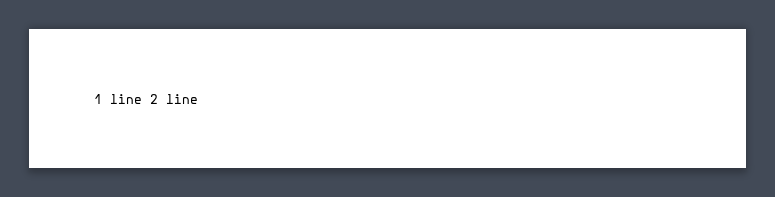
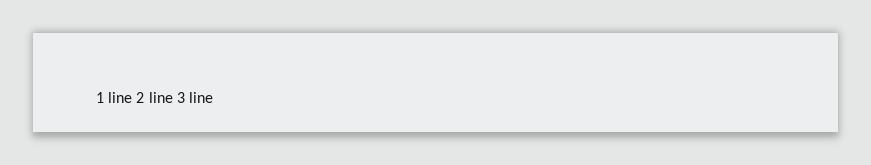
- 1 line 2 line
+ 1 line 2 line 3 line

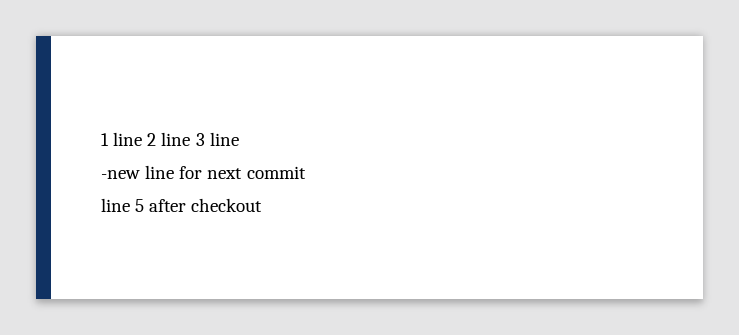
+ -new line for next commit
+ line 5 after checkout

